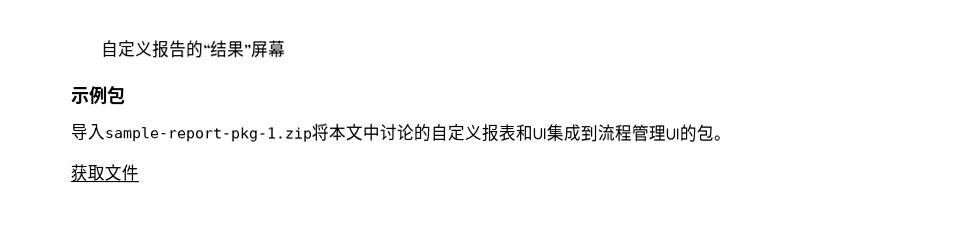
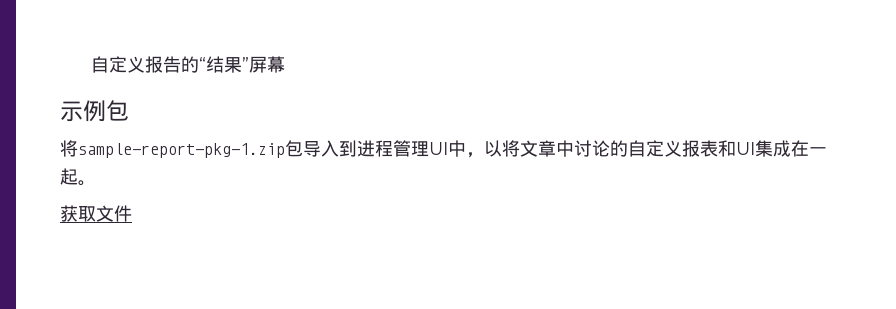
- 导入sample-report-pkg-1.zip将本文中讨论的自定义报表和UI集成到流程管理UI的包。
+ 将sample-report-pkg-1.zip包导入到进程管理UI中，以将文章中讨论的自定义报表和UI集成在一起。

